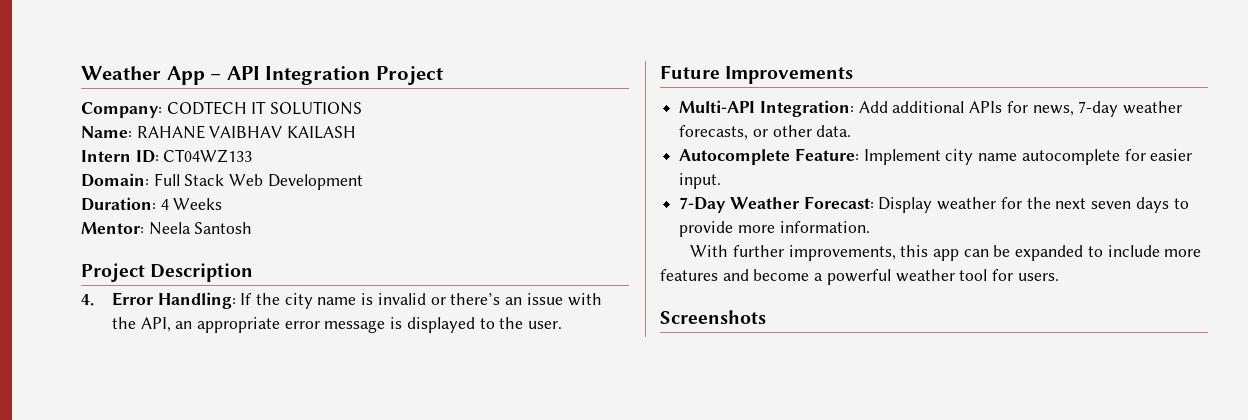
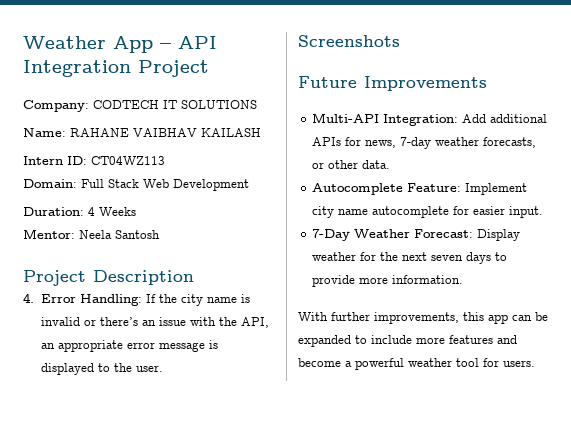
- Intern ID: CT04WZ133
+ Intern ID: CT04WZ113
+ Screenshots
- Screenshots

